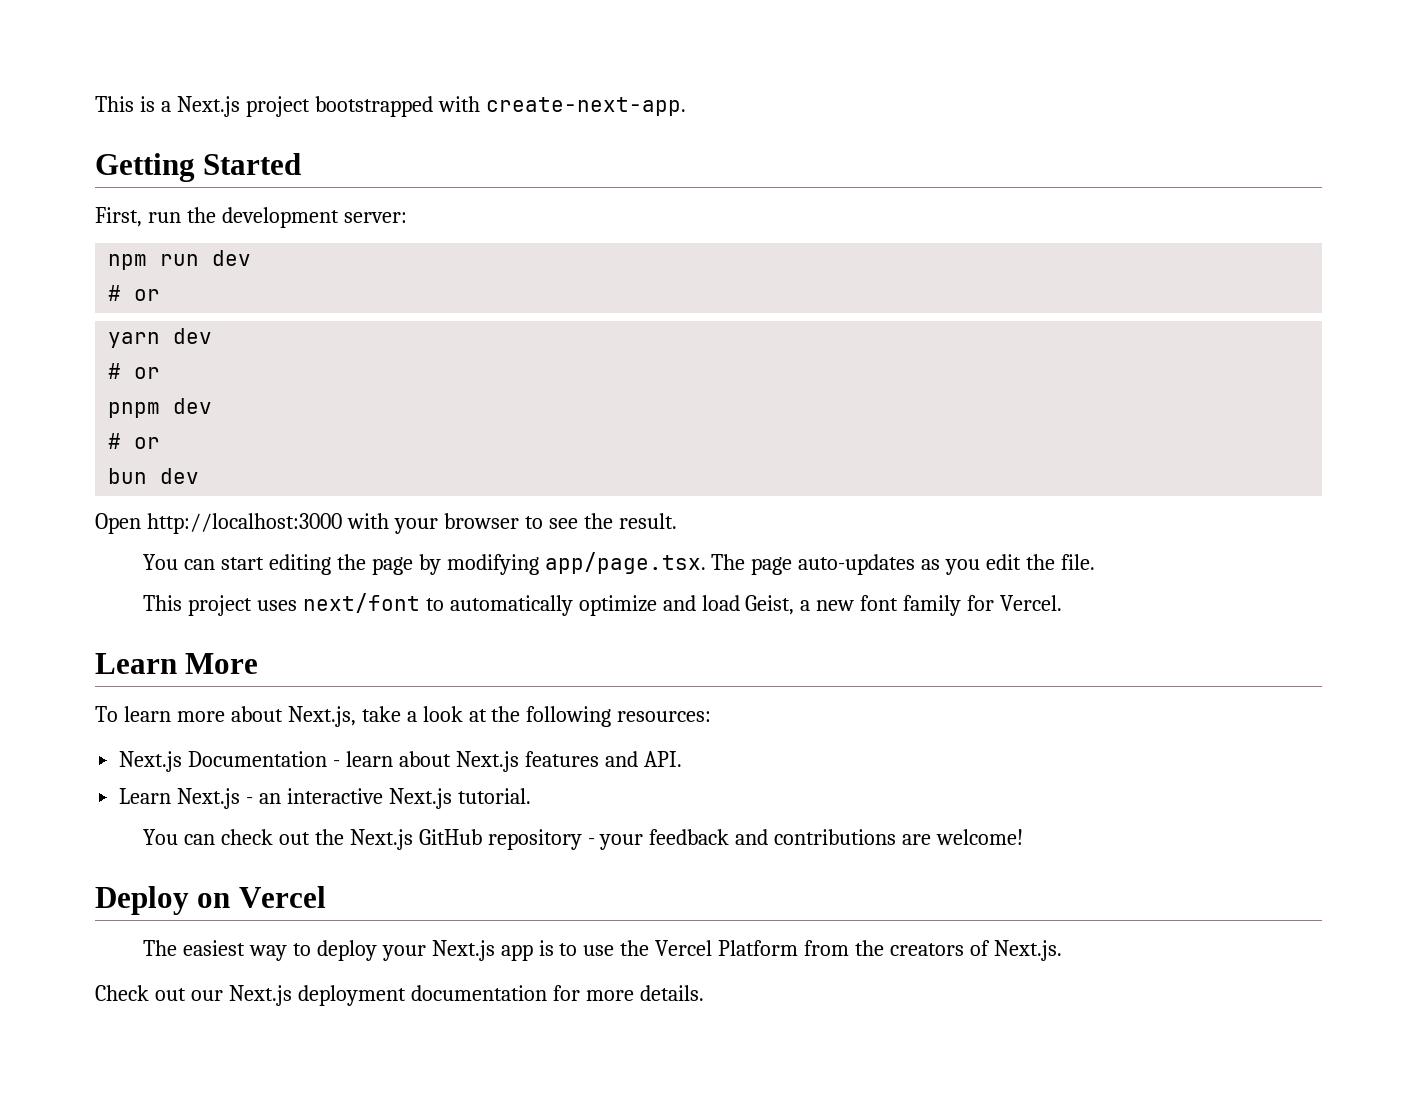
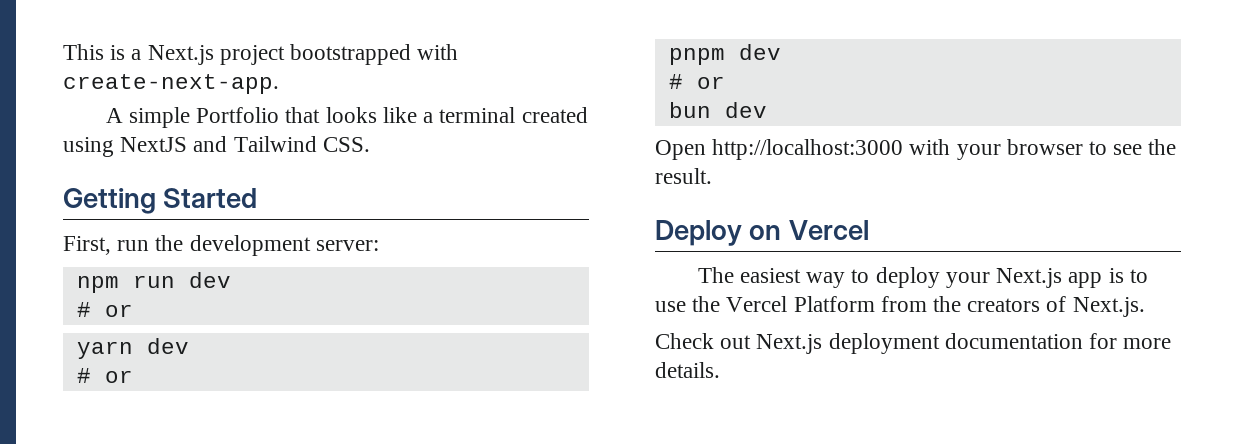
+ A simple Portfolio that looks like a terminal created using NextJS and Tailwind CSS.
- You can start editing the page by modifying app/page.tsx. The page auto-updates as you edit the file.
- This project uses next/font to automatically optimize and load Geist, a new font family for Vercel.
- Learn More
- To learn more about Next.js, take a look at the following resources:
- Next.js Documentation - learn about Next.js features and API.
- Learn Next.js - an interactive Next.js tutorial.
- You can check out the Next.js GitHub repository - your feedback and contributions are welcome!
- Check out our Next.js deployment documentation for more details.
+ Check out Next.js deployment documentation for more details.

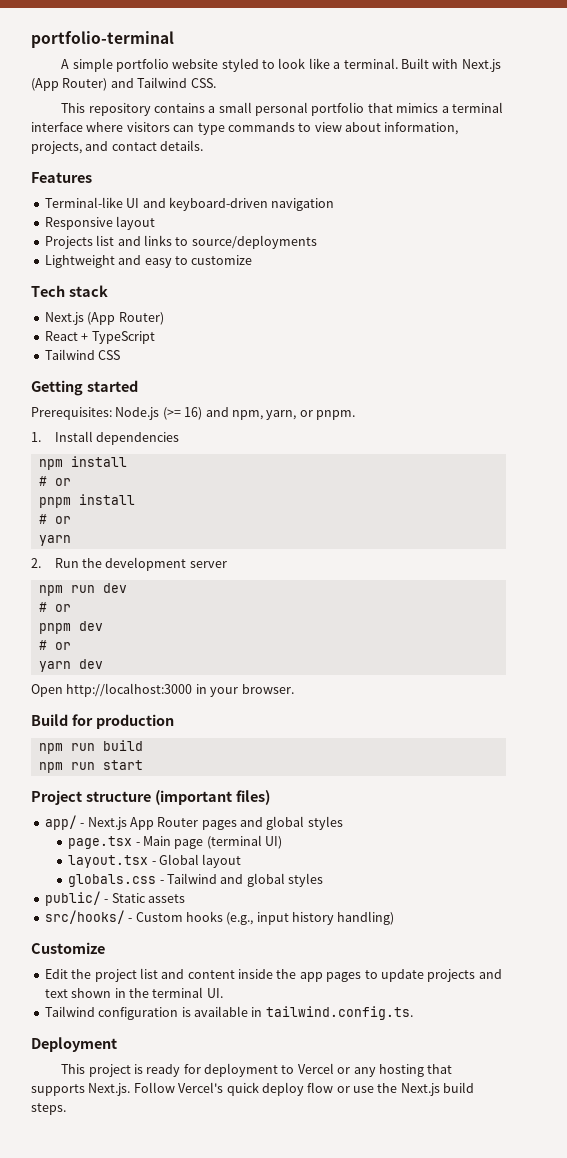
- This is a Next.js project bootstrapped with create-next-app.
- A simple Portfolio that looks like a terminal created using NextJS and Tailwind CSS.
- Getting Started
- First, run the development server:
+ portfolio-terminal
+ A simple portfolio website styled to look like a terminal. Built with Next.js (App Router) and Tailwind CSS.
+ This repository contains a small personal portfolio that mimics a terminal interface where visitors can type commands to view about information, projects, and contact details.
+ Features
+ Terminal-like UI and keyboard-driven navigation
+ Responsive layout
+ Projects list and links to source/deployments
+ Lightweight and easy to customize
+ Tech stack
+ Next.js (App Router)
+ React + TypeScript
+ Tailwind CSS
+ Getting started
+ Prerequisites: Node.js (>= 16) and npm, yarn, or pnpm.
+ 1. Install dependencies
+ npm install
+ # or
+ pnpm install
+ # or
+ yarn
+ 2. Run the development server
  npm run dev
- # or
- yarn dev
- bun dev
+ yarn dev
- Open http://localhost:3000 with your browser to see the result.
- Deploy on Vercel
- The easiest way to deploy your Next.js app is to use the Vercel Platform from the creators of Next.js.
- Check out Next.js deployment documentation for more details.
+ Open http://localhost:3000 in your browser.
+ Build for production
+ npm run build
+ npm run start
+ Project structure (important files)
+ app/ - Next.js App Router pages and global styles
+ page.tsx - Main page (terminal UI)
+ layout.tsx - Global layout
+ globals.css - Tailwind and global styles
+ public/ - Static assets
+ src/hooks/ - Custom hooks (e.g., input history handling)
+ Customize
+ Edit the project list and content inside the app pages to update projects and text shown in the terminal UI.
+ Tailwind configuration is available in tailwind.config.ts.
+ Deployment
+ This project is ready for deployment to Vercel or any hosting that supports Next.js. Follow Vercel's quick deploy flow or use the Next.js build steps.

